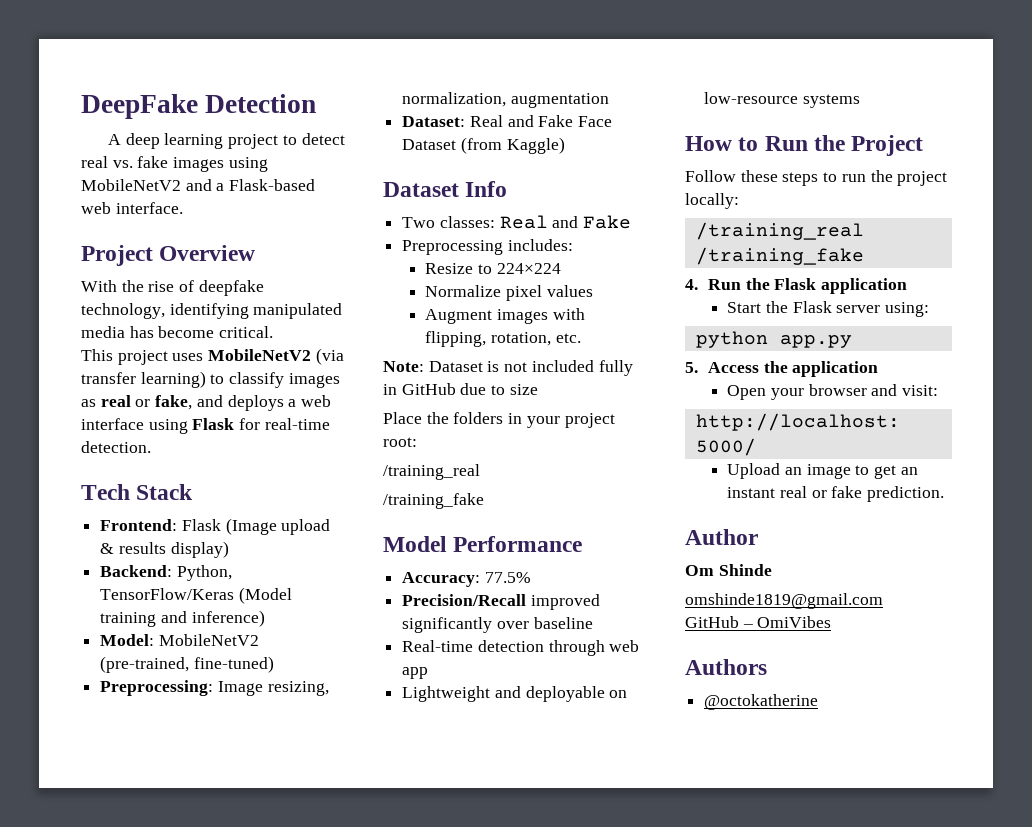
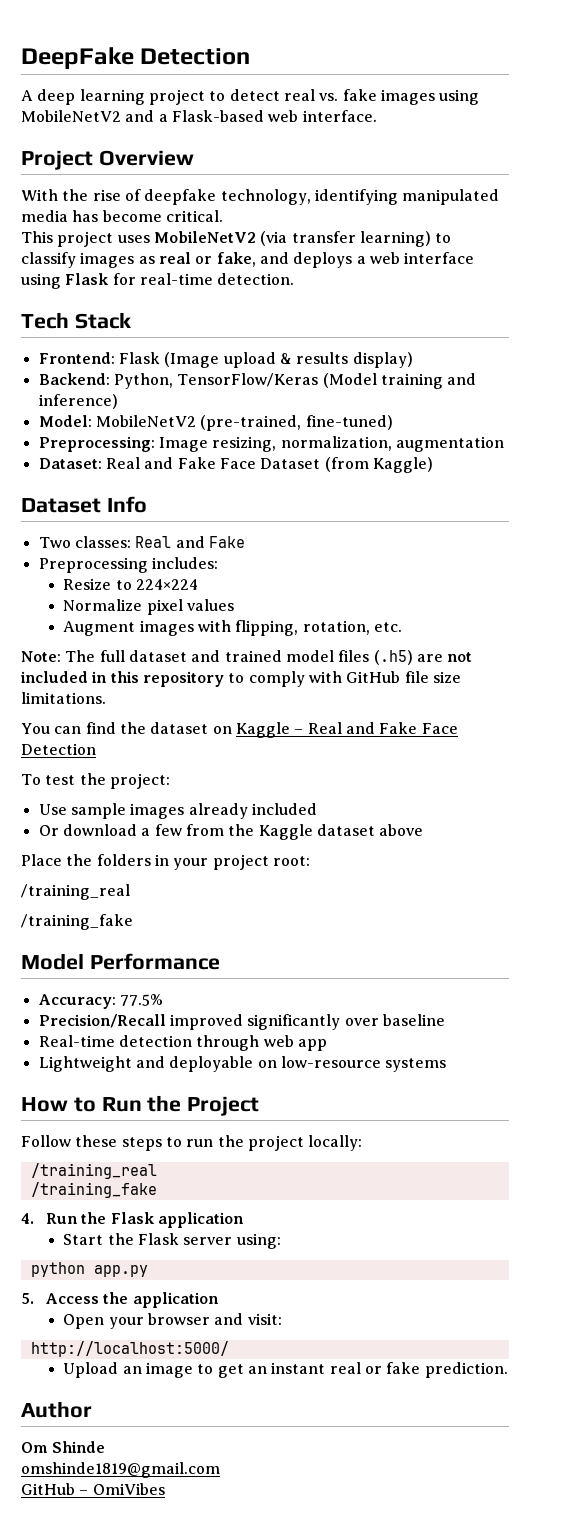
- Note: Dataset is not included fully in GitHub due to size
+ Note: The full dataset and trained model files (.h5) are not included in this repository to comply with GitHub file size limitations.
+ You can find the dataset on Kaggle – Real and Fake Face Detection
+ To test the project:
+ Use sample images already included
+ Or download a few from the Kaggle dataset above
- Authors
- @octokatherine

